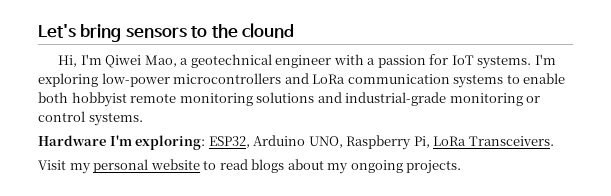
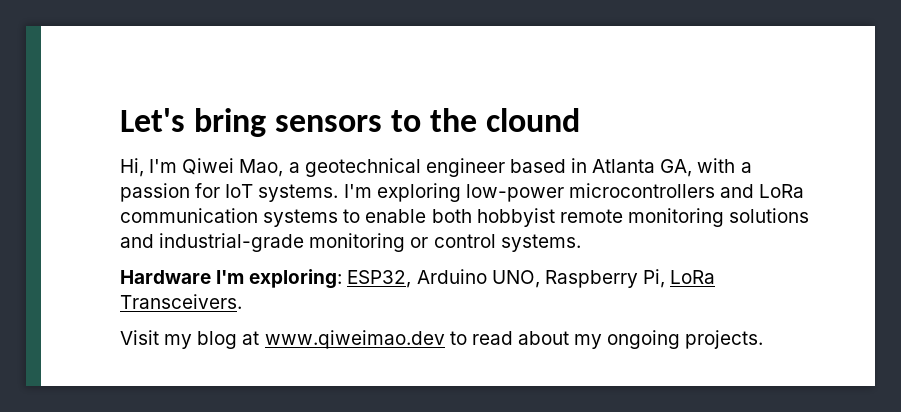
- Hi, I'm Qiwei Mao, a geotechnical engineer with a passion for IoT systems.
+ Hi, I'm Qiwei Mao, a geotechnical engineer based in Atlanta GA, with a passion for IoT systems.
- Visit my personal website to read blogs about my ongoing projects.
+ Visit my blog at www.qiweimao.dev to read about my ongoing projects.

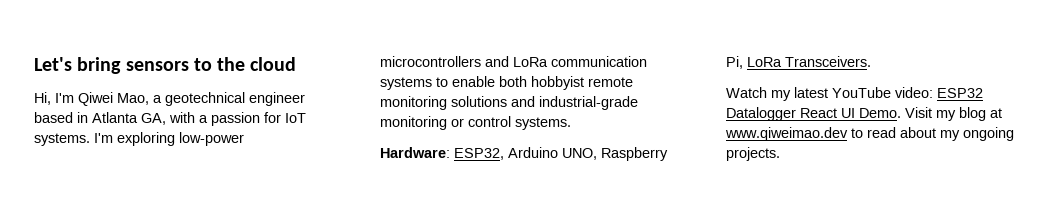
- Let's bring sensors to the clound
+ Let's bring sensors to the cloud
- Hardware I'm exploring: ESP32, Arduino UNO, Raspberry Pi, LoRa Transceivers.
+ Hardware: ESP32, Arduino UNO, Raspberry Pi, LoRa Transceivers.
+ Watch my latest YouTube video: ESP32 Datalogger React UI Demo.

